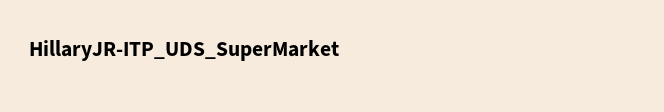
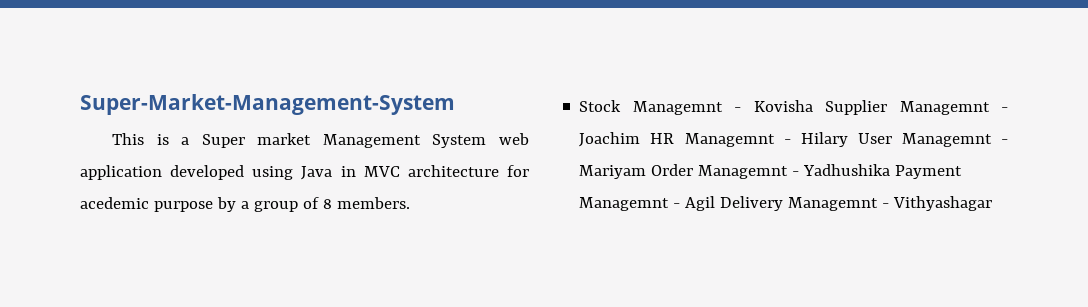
- HillaryJR-ITP_UDS_SuperMarket
+ Super-Market-Management-System
+ This is a Super market Management System web application developed using Java in MVC architecture for acedemic purpose by a group of 8 members.
+ Stock Managemnt - Kovisha Supplier Managemnt - Joachim HR Managemnt - Hilary User Managemnt - Mariyam Order Managemnt - Yadhushika Payment Managemnt - Agil Delivery Managemnt - Vithyashagar

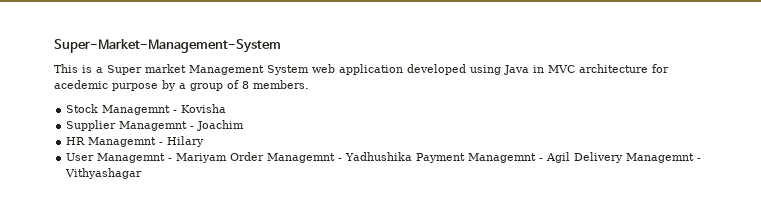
- Stock Managemnt - Kovisha Supplier Managemnt - Joachim HR Managemnt - Hilary User Managemnt - Mariyam Order Managemnt - Yadhushika Payment Managemnt - Agil Delivery Managemnt - Vithyashagar
+ Stock Managemnt - Kovisha
+ Supplier Managemnt - Joachim
+ HR Managemnt - Hilary
+ User Managemnt - Mariyam Order Managemnt - Yadhushika Payment Managemnt - Agil Delivery Managemnt - Vithyashagar

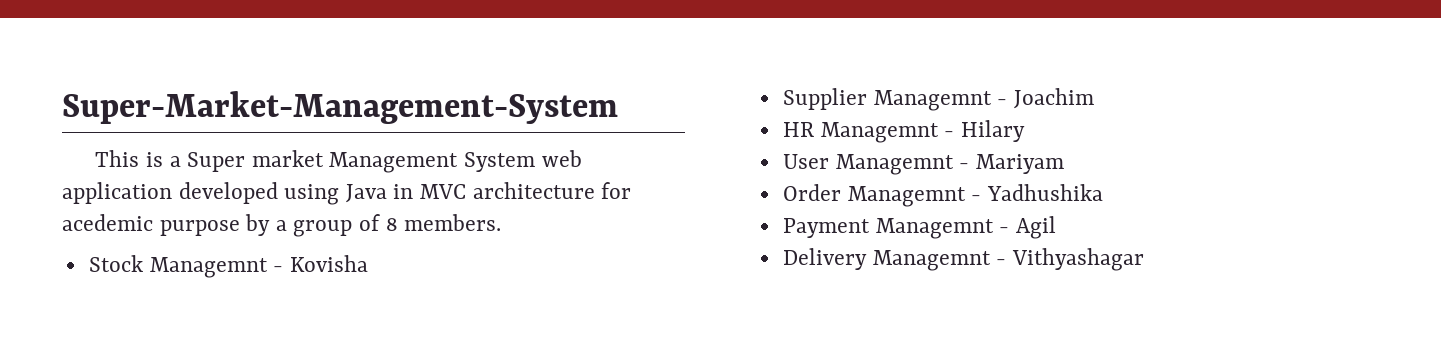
- User Managemnt - Mariyam Order Managemnt - Yadhushika Payment Managemnt - Agil Delivery Managemnt - Vithyashagar
+ User Managemnt - Mariyam
+ Order Managemnt - Yadhushika
+ Payment Managemnt - Agil
+ Delivery Managemnt - Vithyashagar

